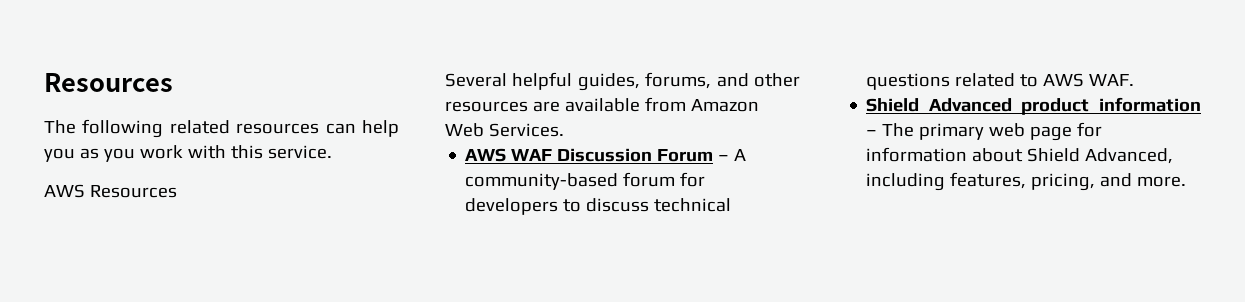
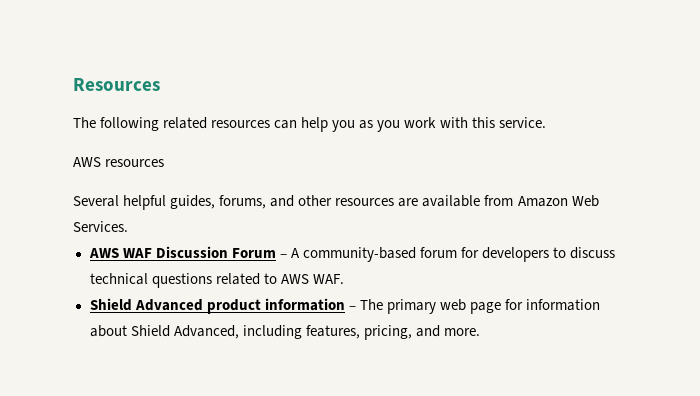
- AWS Resources
+ AWS resources

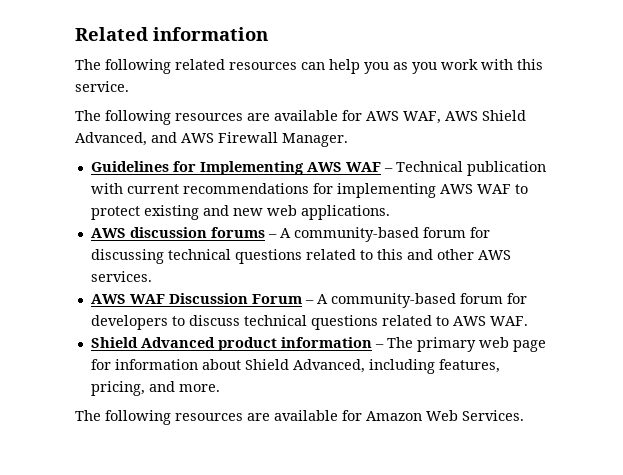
- Resources
+ Related information
- AWS resources
- Several helpful guides, forums, and other resources are available from Amazon Web Services.
+ The following resources are available for AWS WAF, AWS Shield Advanced, and AWS Firewall Manager.
+ Guidelines for Implementing AWS WAF – Technical publication with current recommendations for implementing AWS WAF to protect existing and new web applications.
+ AWS discussion forums – A community-based forum for discussing technical questions related to this and other AWS services.
+ The following resources are available for Amazon Web Services.

